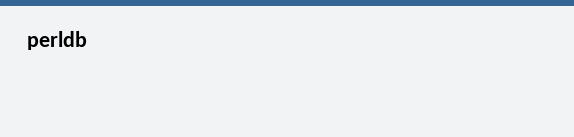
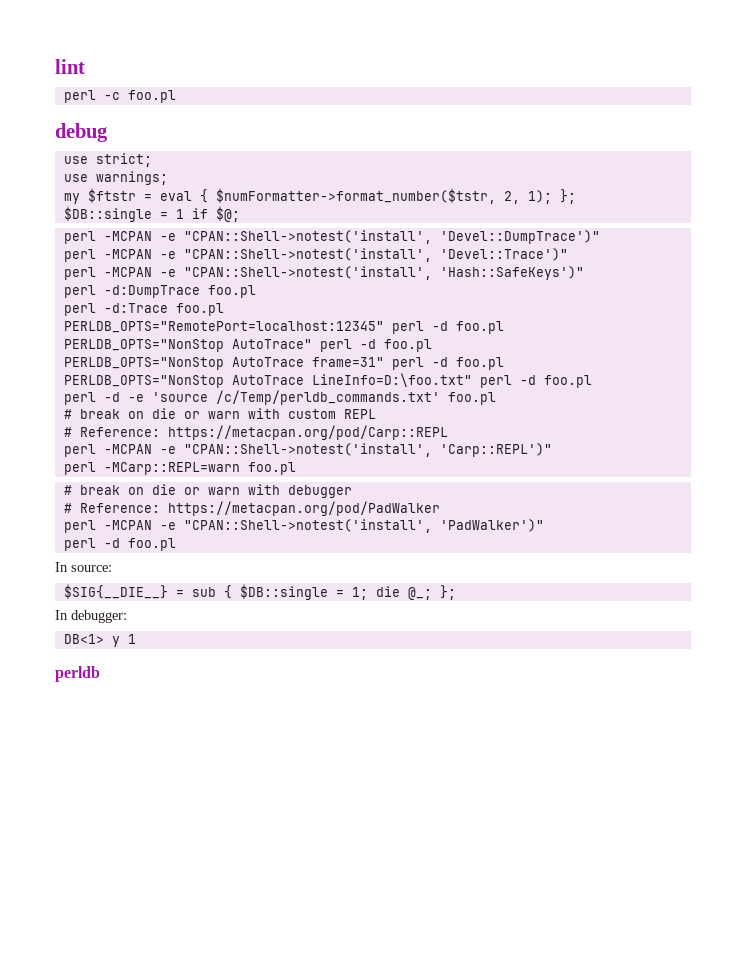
+ lint
+ perl -c foo.pl
+ debug
+ use strict;
+ use warnings;
+ my $ftstr = eval { $numFormatter->format_number($tstr, 2, 1); };
+ $DB::single = 1 if $@;
+ perl -MCPAN -e "CPAN::Shell->notest('install', 'Devel::DumpTrace')"
+ perl -MCPAN -e "CPAN::Shell->notest('install', 'Devel::Trace')"
+ perl -MCPAN -e "CPAN::Shell->notest('install', 'Hash::SafeKeys')"
+ perl -d:DumpTrace foo.pl
+ perl -d:Trace foo.pl
+ PERLDB_OPTS="RemotePort=localhost:12345" perl -d foo.pl
+ PERLDB_OPTS="NonStop AutoTrace" perl -d foo.pl
+ PERLDB_OPTS="NonStop AutoTrace frame=31" perl -d foo.pl
+ PERLDB_OPTS="NonStop AutoTrace LineInfo=D:\foo.txt" perl -d foo.pl
+ perl -d -e 'source /c/Temp/perldb_commands.txt' foo.pl
+ # break on die or warn with custom REPL
+ # Reference: https://metacpan.org/pod/Carp::REPL
+ perl -MCPAN -e "CPAN::Shell->notest('install', 'Carp::REPL')"
+ perl -MCarp::REPL=warn foo.pl
+ # break on die or warn with debugger
+ # Reference: https://metacpan.org/pod/PadWalker
+ perl -MCPAN -e "CPAN::Shell->notest('install', 'PadWalker')"
+ perl -d foo.pl
+ In source:
+ $SIG{__DIE__} = sub { $DB::single = 1; die @_; };
+ In debugger:
+ DB<1> y 1

